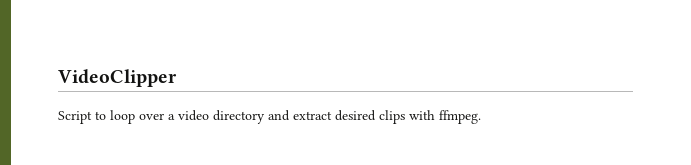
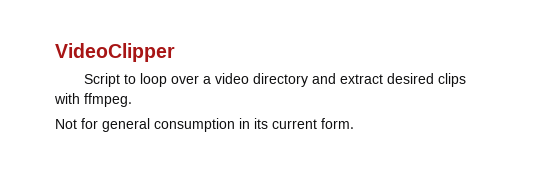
+ Not for general consumption in its current form.

